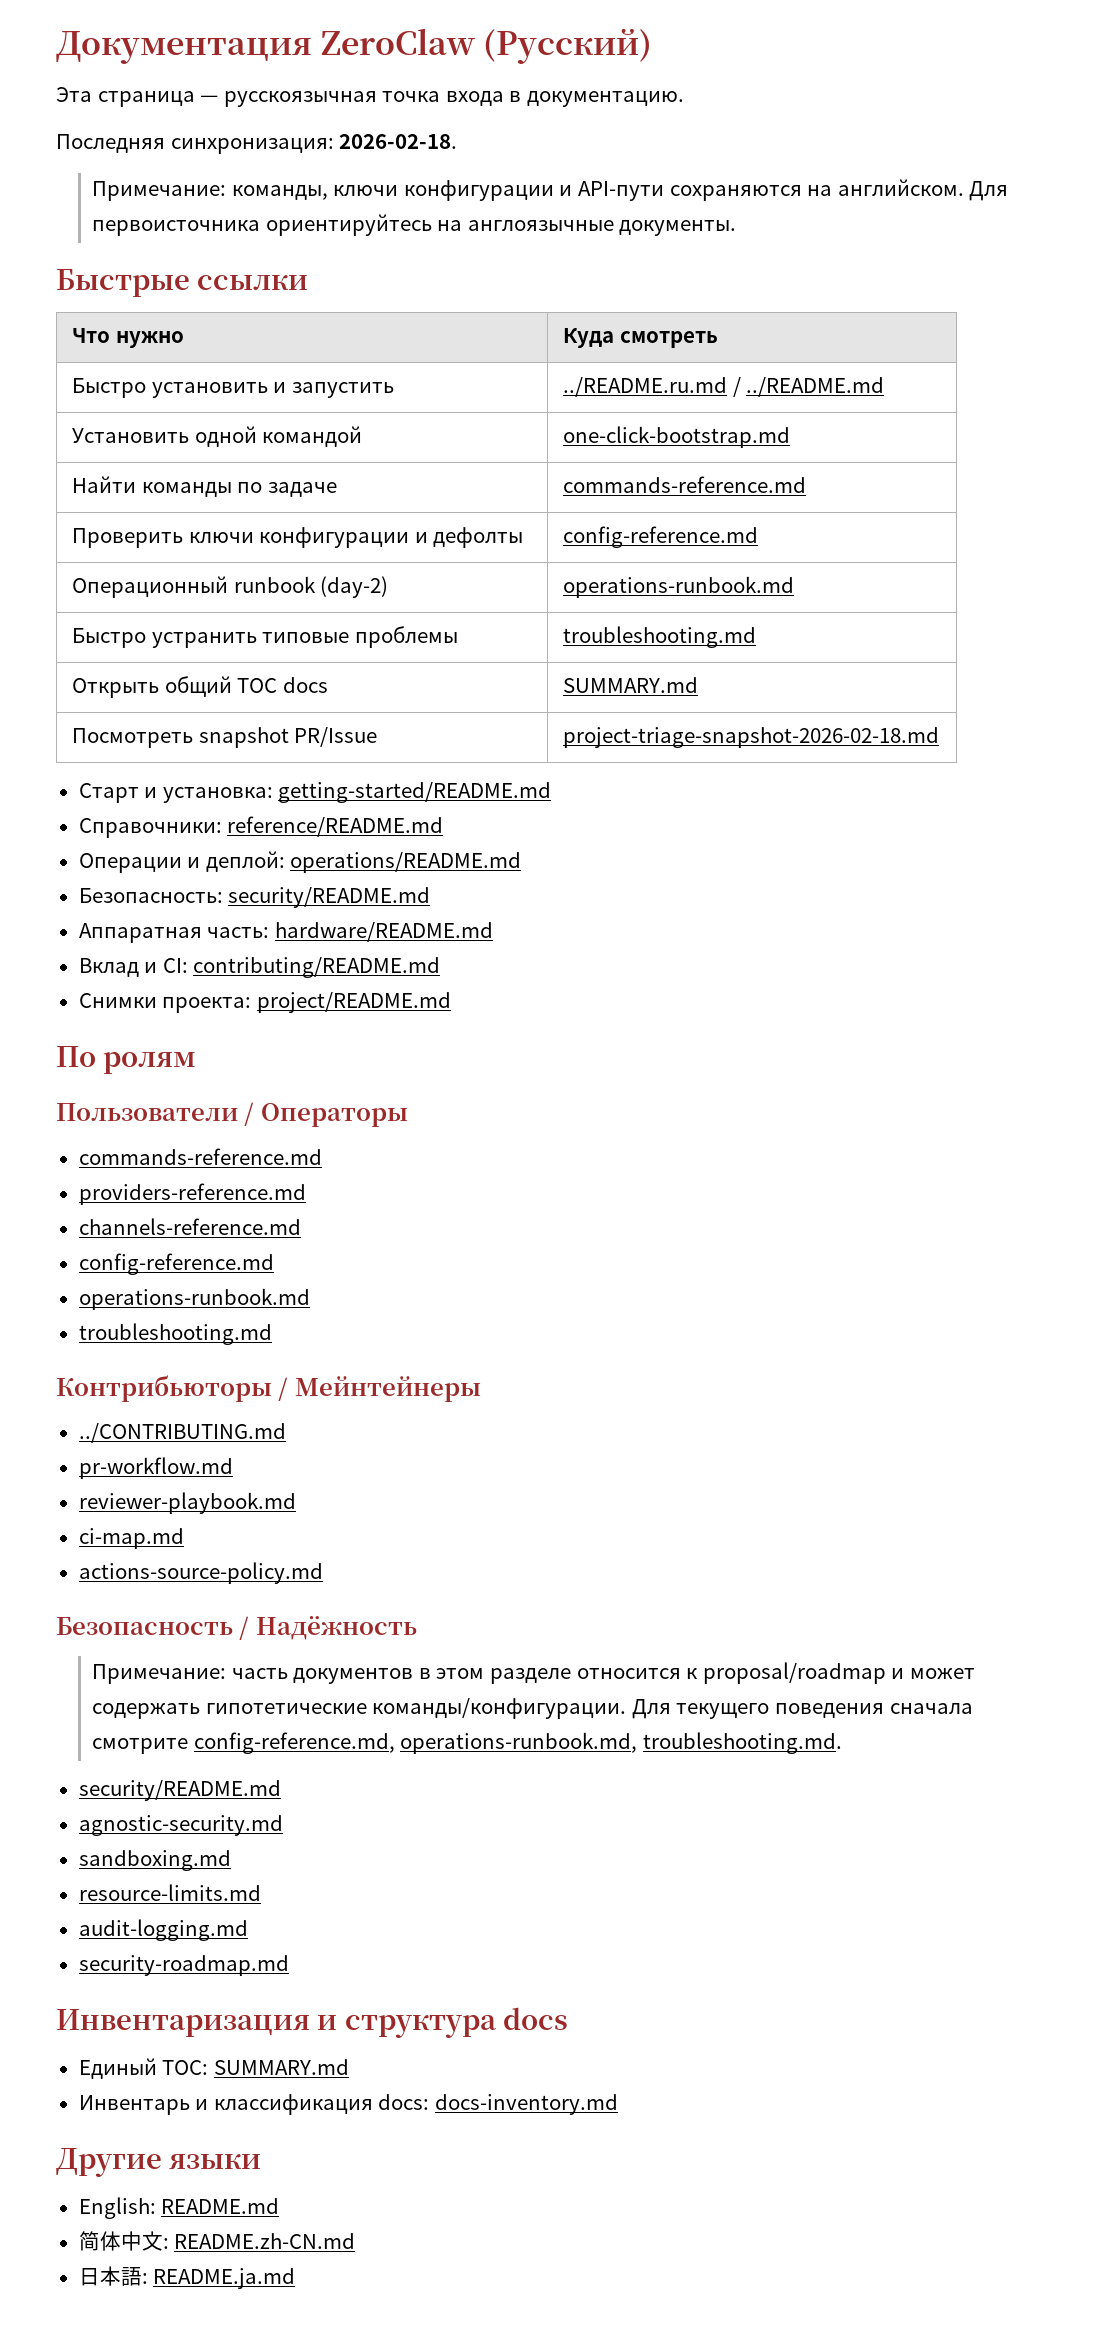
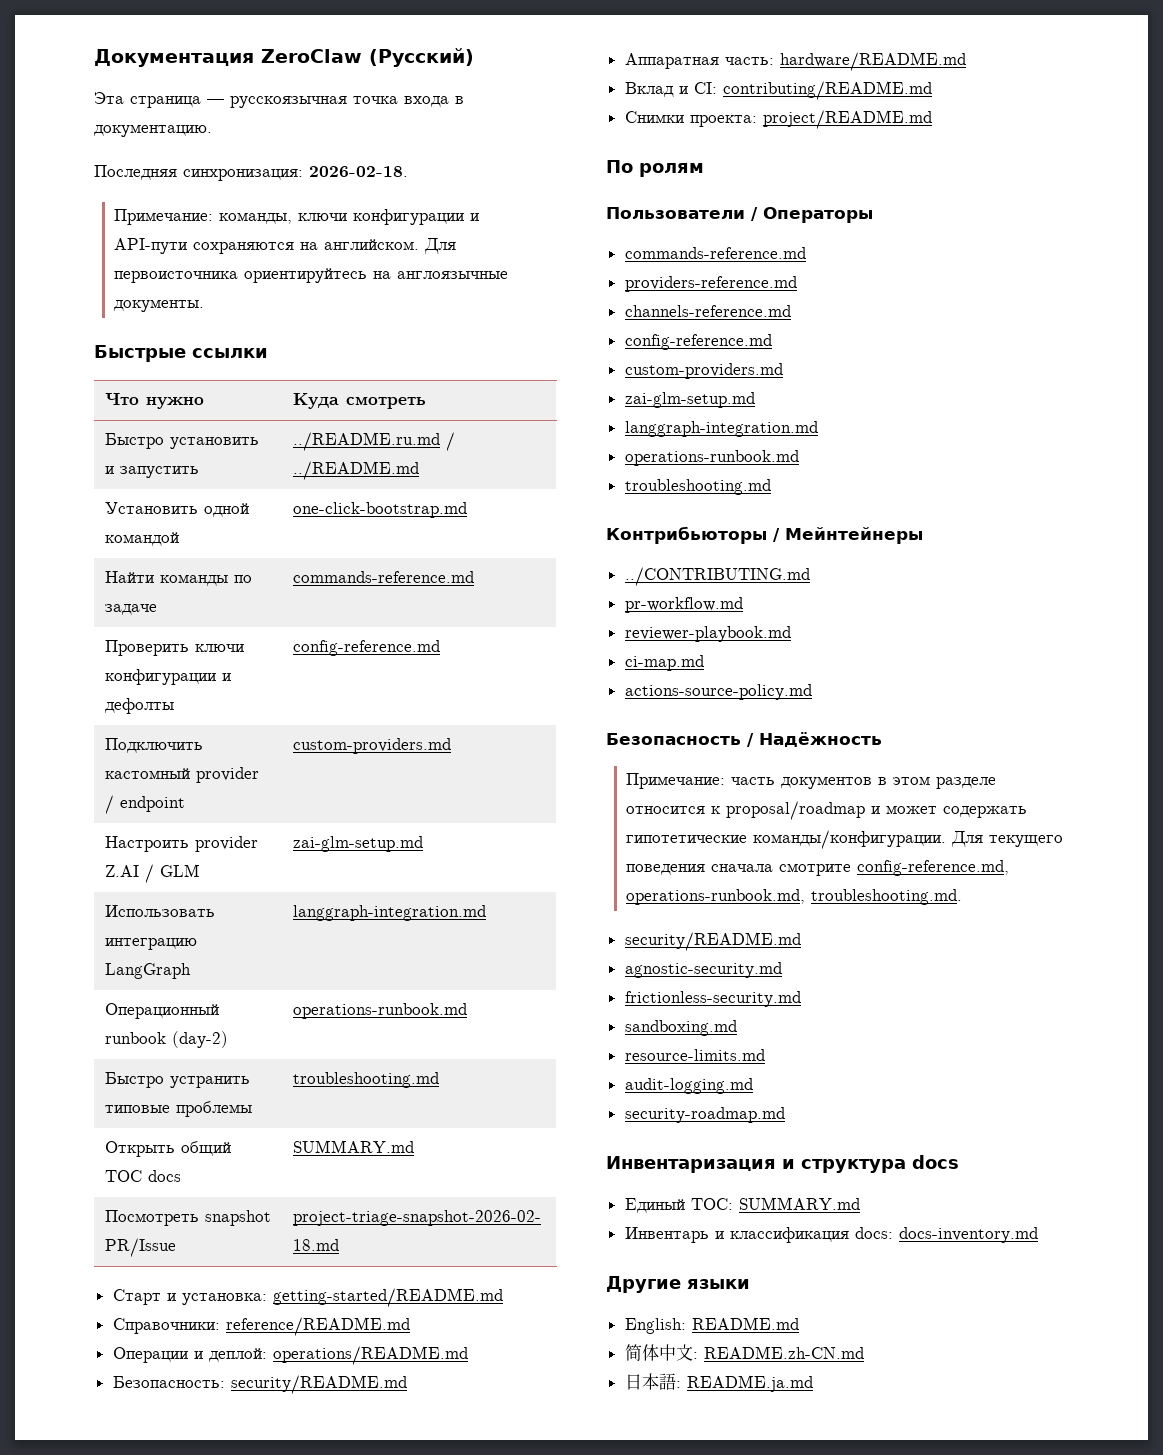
+ Подключить кастомный provider / endpoint | custom-providers.md
+ Настроить provider Z.AI / GLM | zai-glm-setup.md
+ Использовать интеграцию LangGraph | langgraph-integration.md
  channels-reference.md
  config-reference.md
+ custom-providers.md
+ zai-glm-setup.md
+ langgraph-integration.md
+ frictionless-security.md

